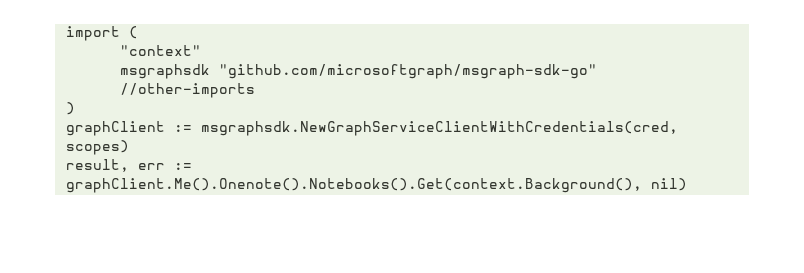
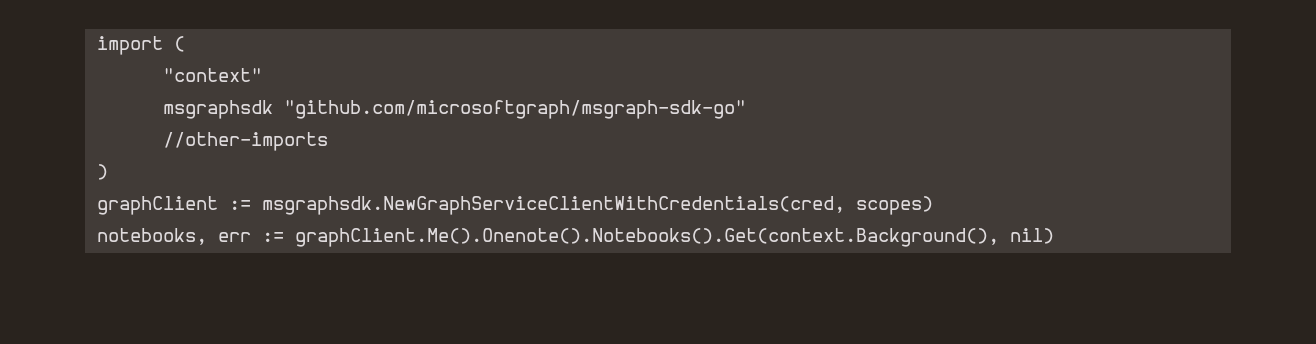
- result, err := graphClient.Me().Onenote().Notebooks().Get(context.Background(), nil)
+ notebooks, err := graphClient.Me().Onenote().Notebooks().Get(context.Background(), nil)

